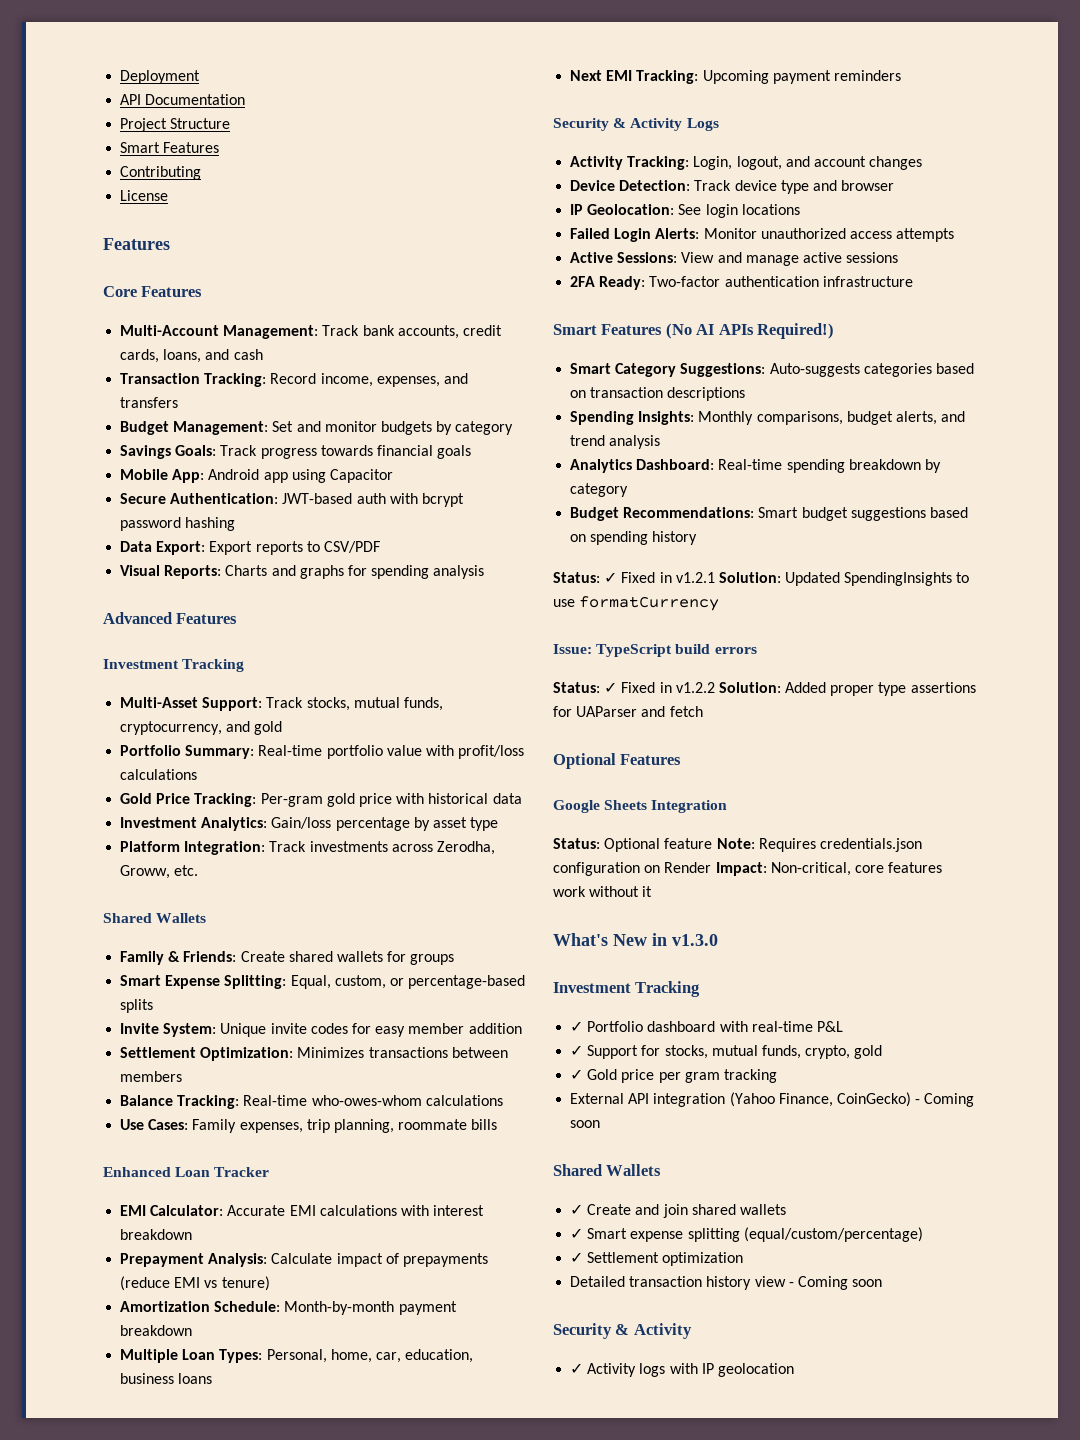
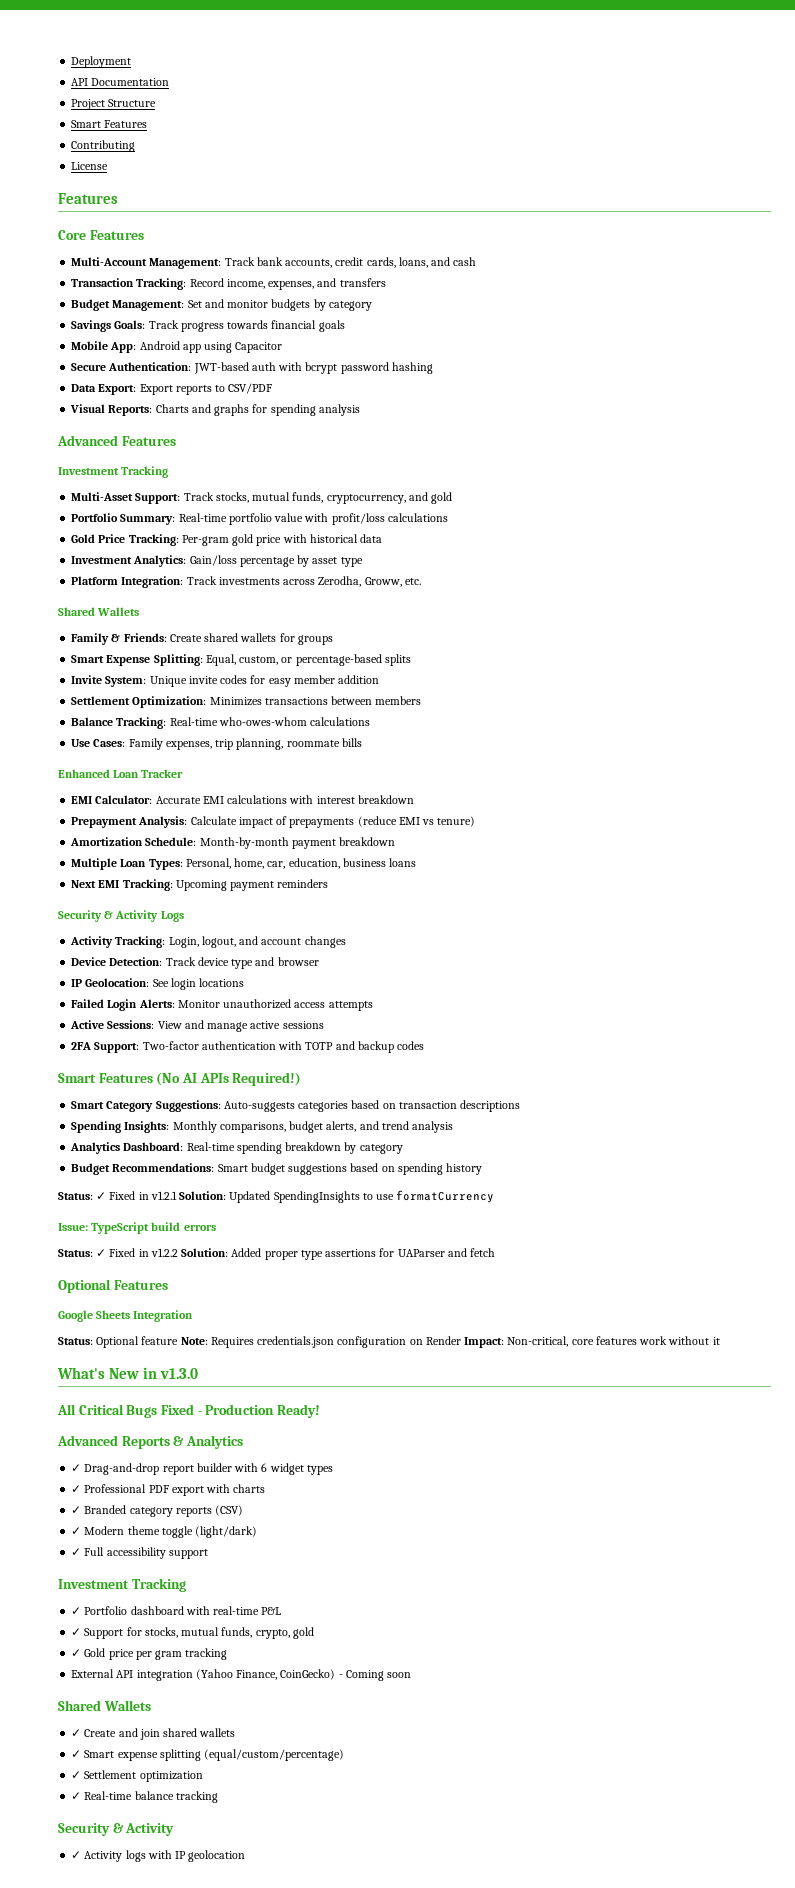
- 2FA Ready: Two-factor authentication infrastructure
+ 2FA Support: Two-factor authentication with TOTP and backup codes
+ All Critical Bugs Fixed - Production Ready!
+ Advanced Reports & Analytics
+ ✓ Drag-and-drop report builder with 6 widget types
+ ✓ Professional PDF export with charts
+ ✓ Branded category reports (CSV)
+ ✓ Modern theme toggle (light/dark)
+ ✓ Full accessibility support
- Detailed transaction history view - Coming soon
+ ✓ Real-time balance tracking

